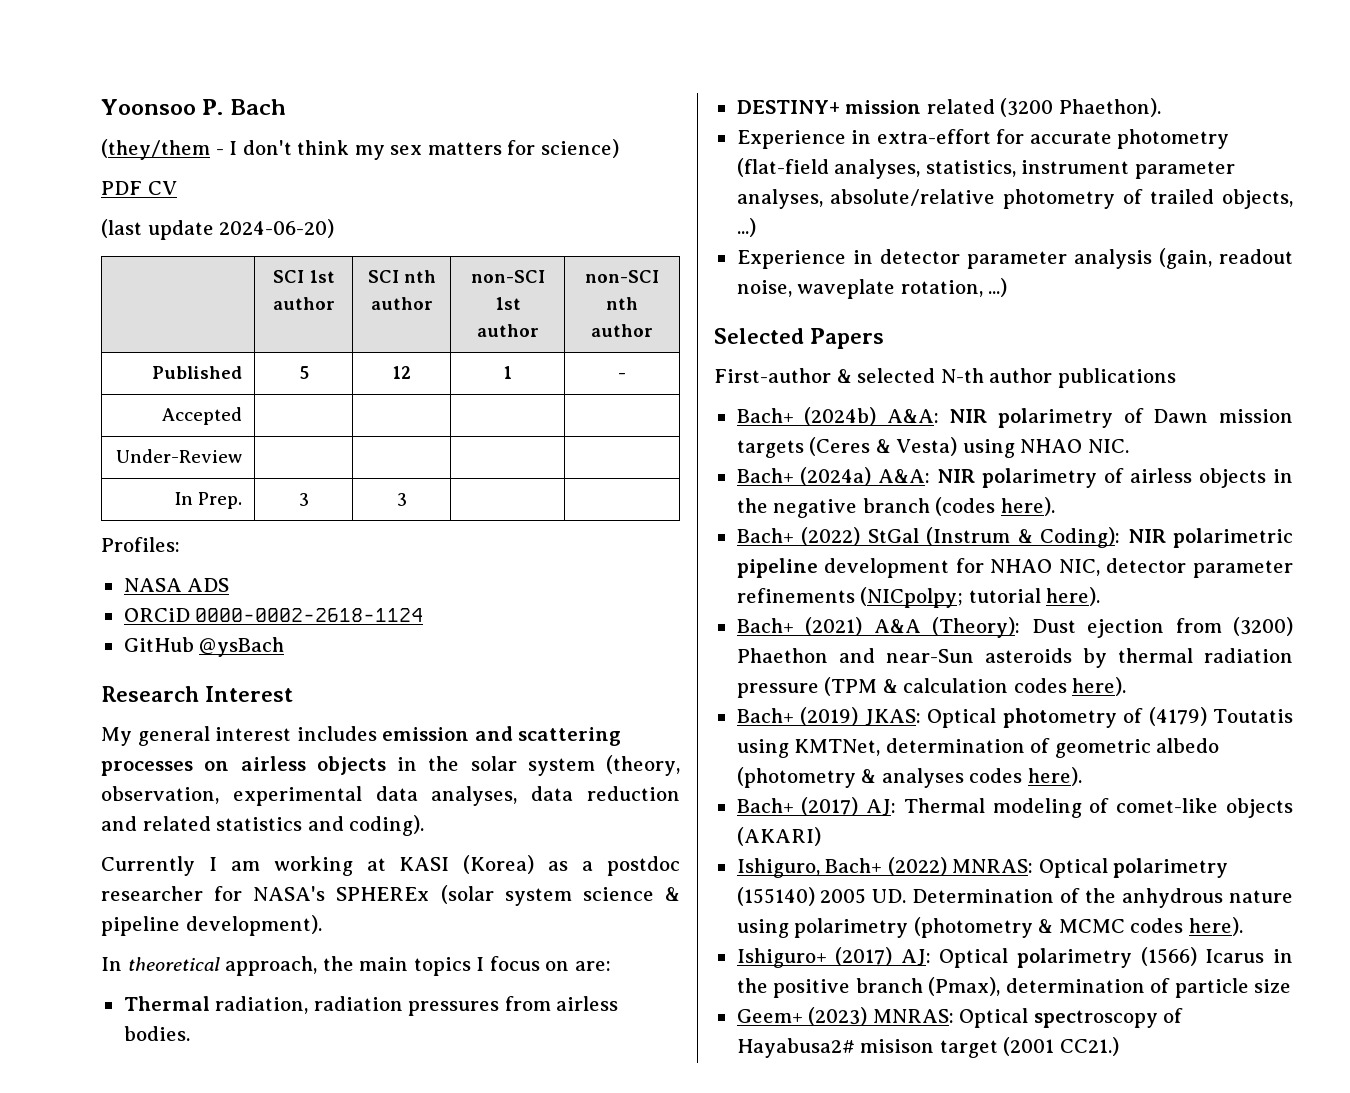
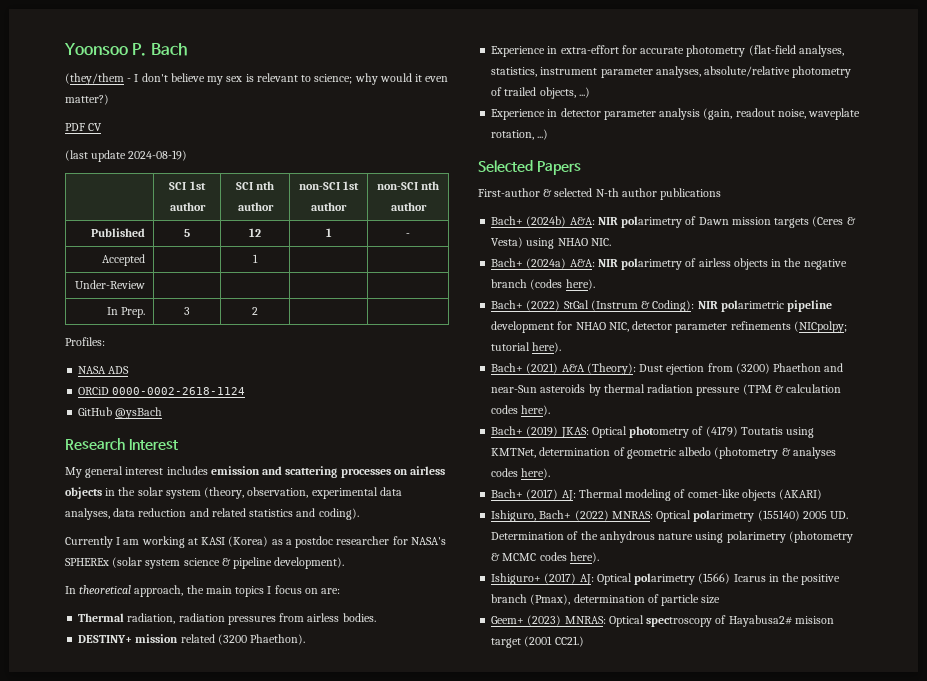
- (they/them - I don't think my sex matters for science)
+ (they/them - I don't believe my sex is relevant to science; why would it even matter?)
- (last update 2024-06-20)
+ (last update 2024-08-19)
- Accepted | | | |
+ Accepted | | 1 | |
- In Prep. | 3 | 3 | |
+ In Prep. | 3 | 2 | |

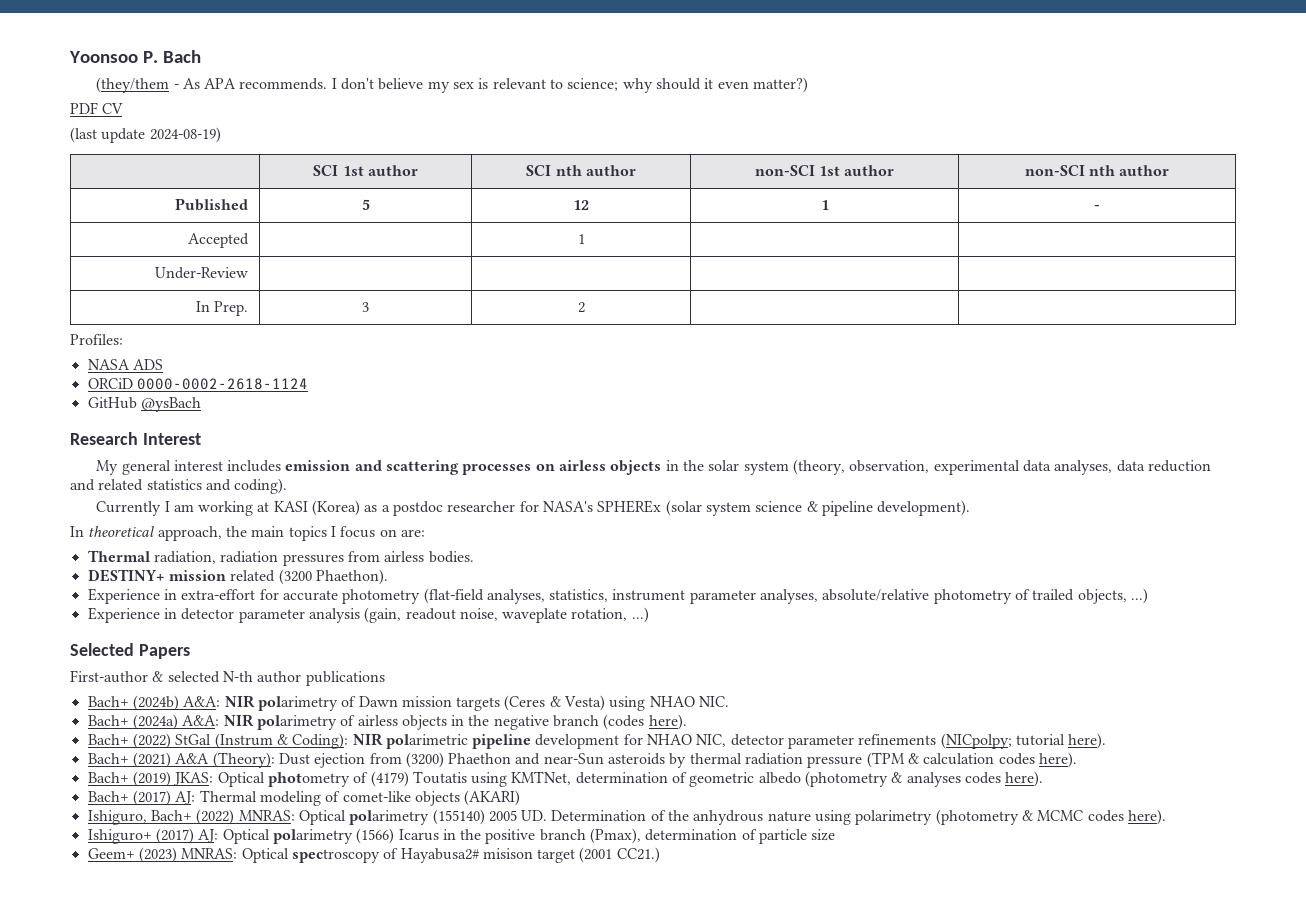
- (they/them - I don't believe my sex is relevant to science; why would it even matter?)
+ (they/them - As APA recommends. I don't believe my sex is relevant to science; why should it even matter?)

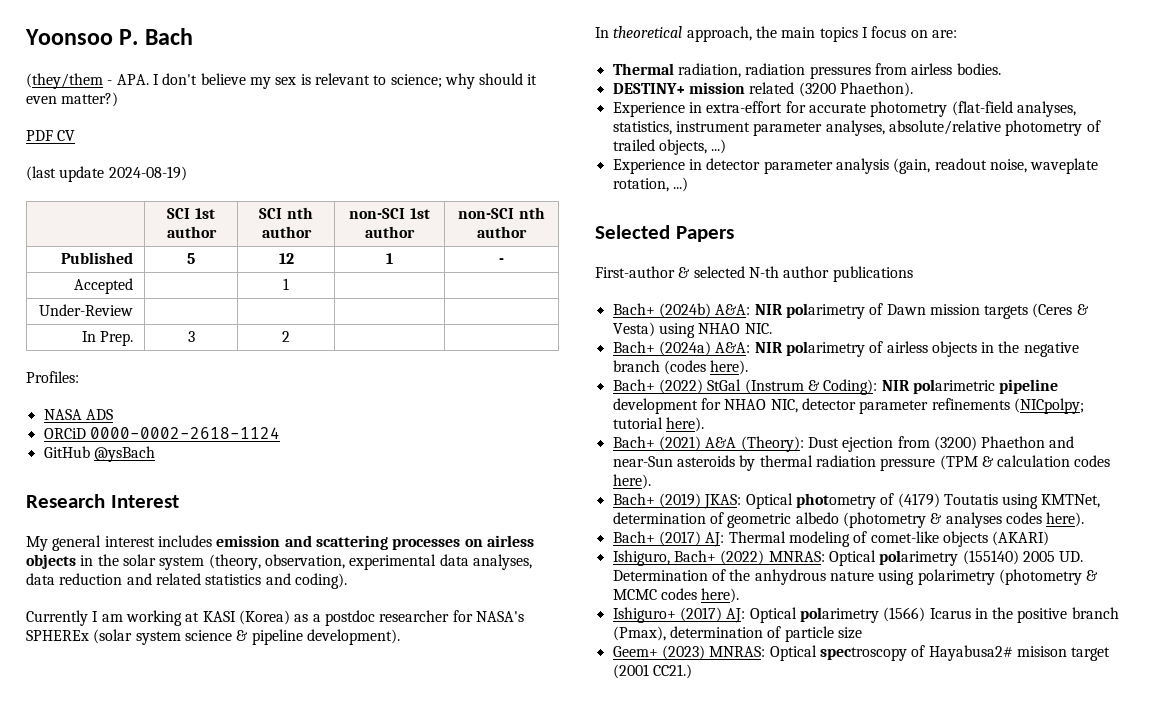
- (they/them - As APA recommends. I don't believe my sex is relevant to science; why should it even matter?)
+ (they/them - APA. I don't believe my sex is relevant to science; why should it even matter?)

